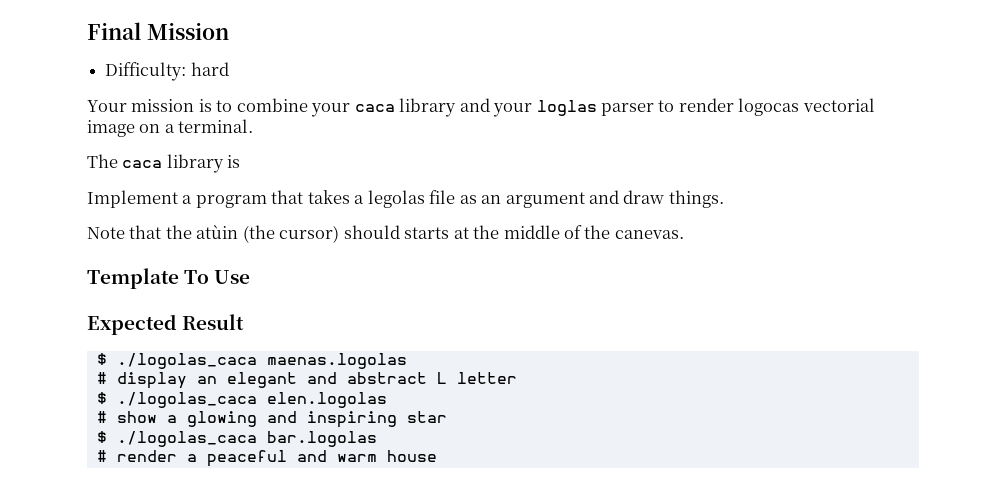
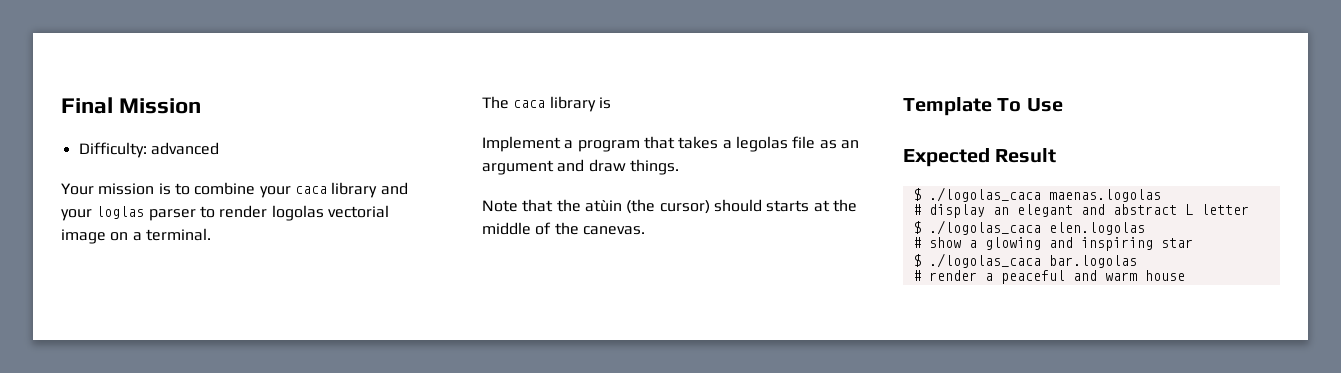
- Difficulty: hard
+ Difficulty: advanced
- Your mission is to combine your caca library and your loglas parser to render logocas vectorial image on a terminal.
+ Your mission is to combine your caca library and your loglas parser to render logolas vectorial image on a terminal.

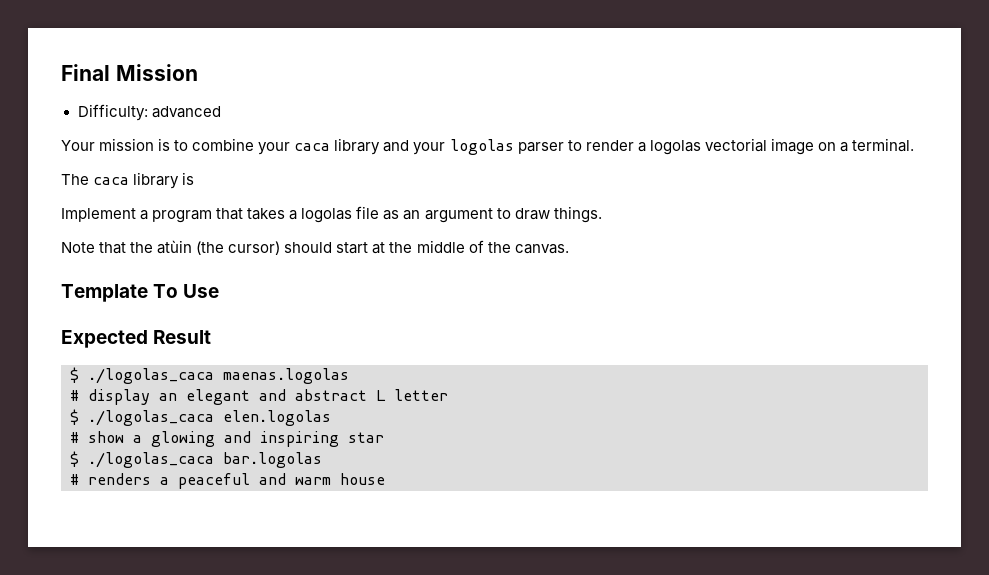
- Your mission is to combine your caca library and your loglas parser to render logolas vectorial image on a terminal.
+ Your mission is to combine your caca library and your logolas parser to render a logolas vectorial image on a terminal.
- Implement a program that takes a legolas file as an argument and draw things.
+ Implement a program that takes a logolas file as an argument to draw things.
- Note that the atùin (the cursor) should starts at the middle of the canevas.
+ Note that the atùin (the cursor) should start at the middle of the canvas.
- # render a peaceful and warm house
+ # renders a peaceful and warm house

